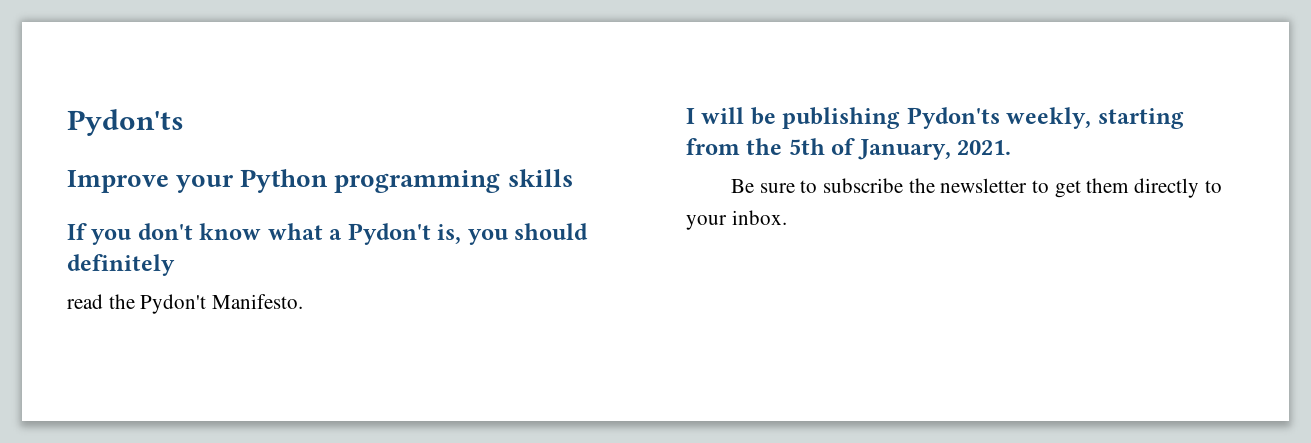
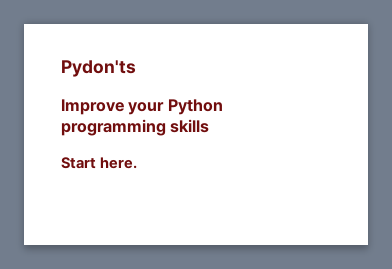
- If you don't know what a Pydon't is, you should definitely
- read the Pydon't Manifesto.
- I will be publishing Pydon'ts weekly, starting from the 5th of January, 2021.
- Be sure to subscribe the newsletter to get them directly to your inbox.
+ Start here.

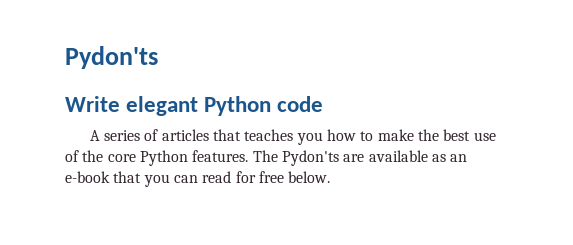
- Improve your Python programming skills
- Start here.
+ Write elegant Python code
+ A series of articles that teaches you how to make the best use of the core Python features. The Pydon'ts are available as an e-book that you can read for free below.

